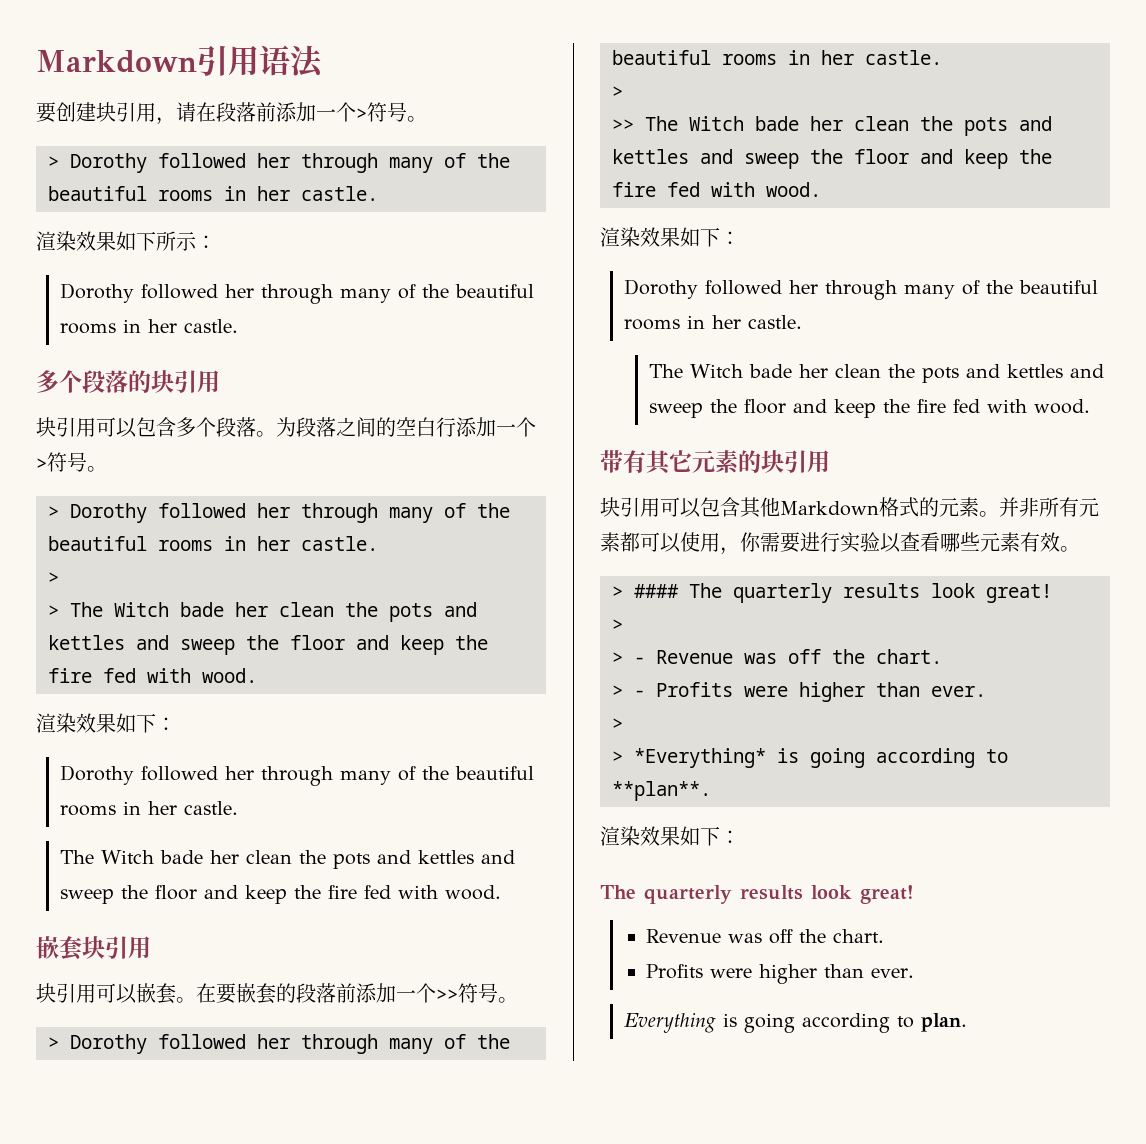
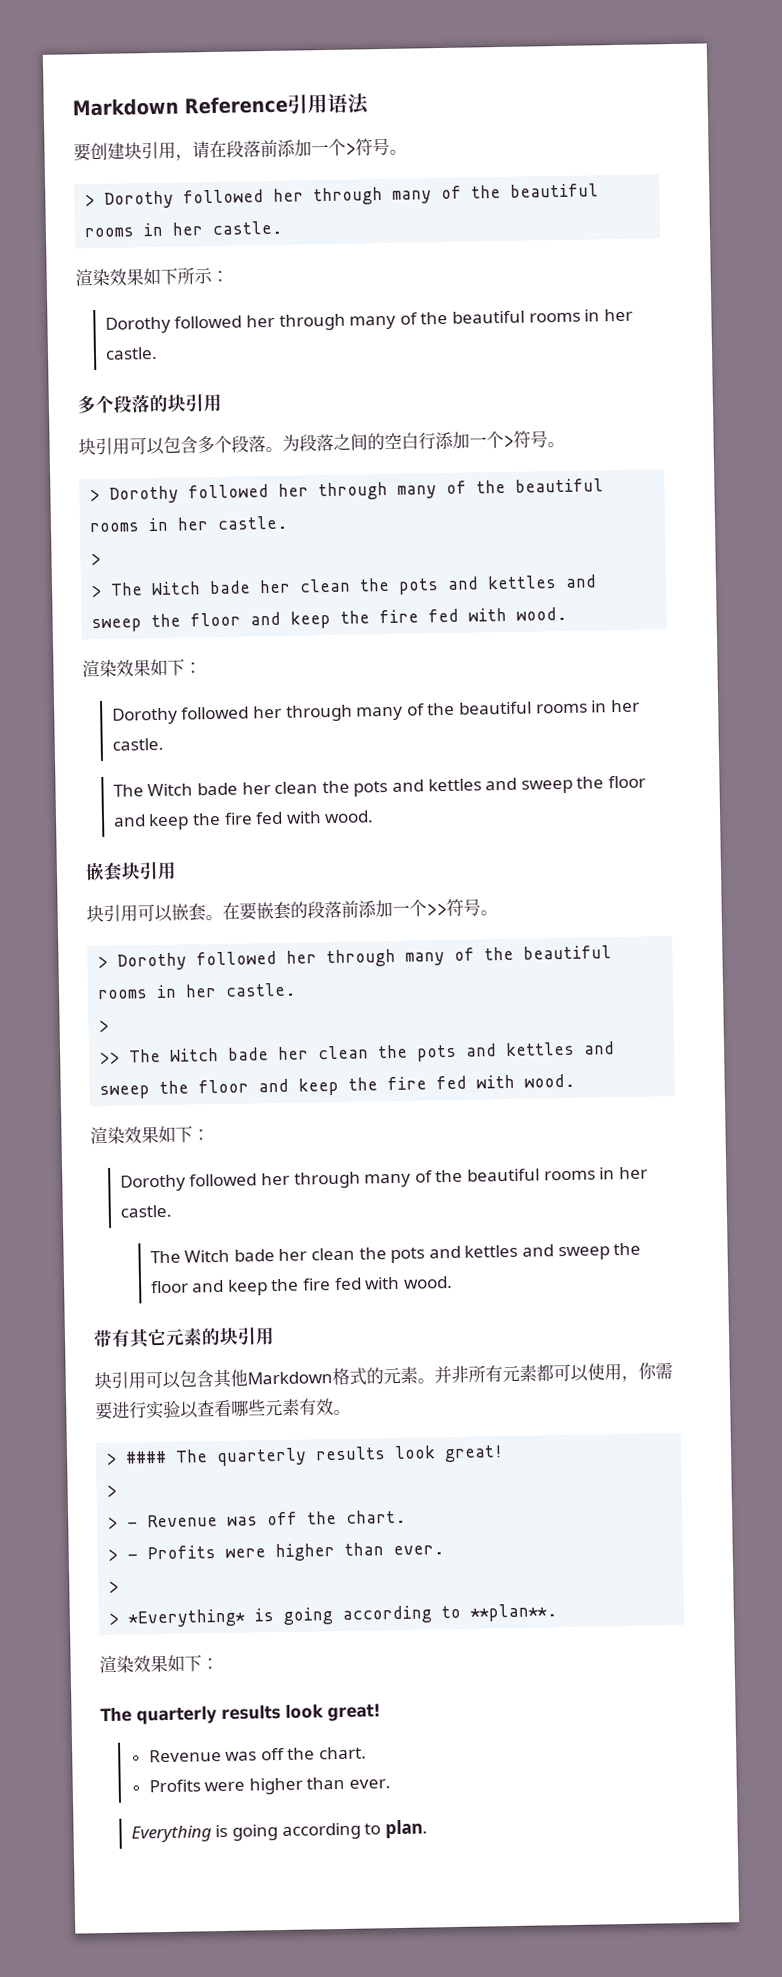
- Markdown引用语法
+ Markdown Reference引用语法

